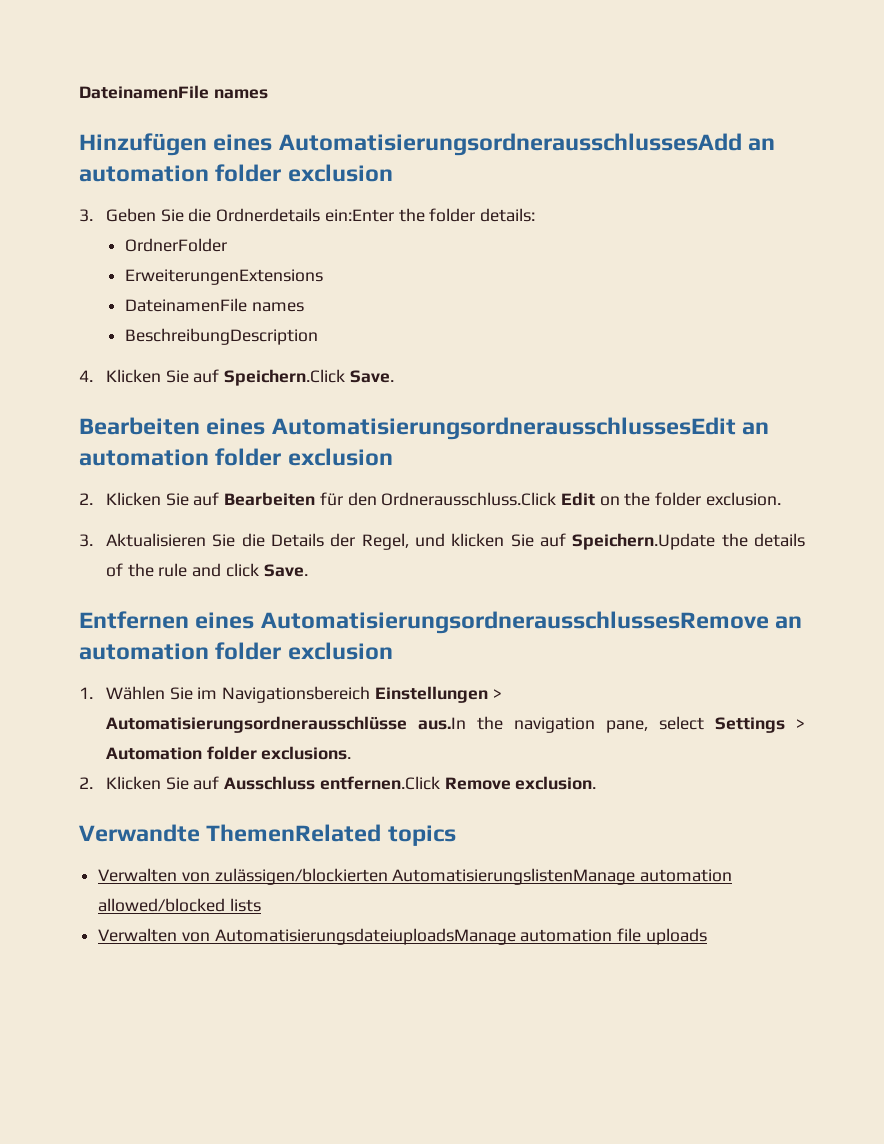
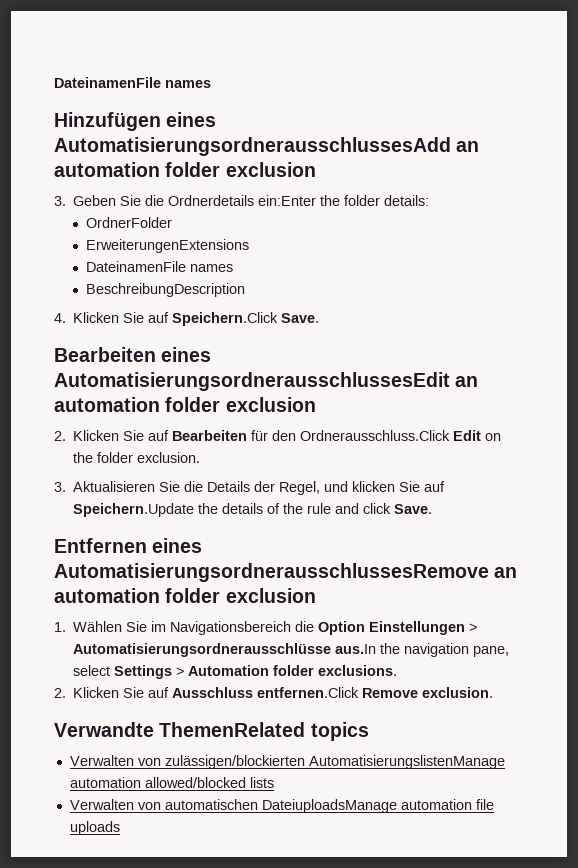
- 1. Wählen Sie im Navigationsbereich Einstellungen > Automatisierungsordnerausschlüsse aus.In the navigation pane, select Settings > Automation folder exclusions.
+ 1. Wählen Sie im Navigationsbereich die Option Einstellungen > Automatisierungsordnerausschlüsse aus.In the navigation pane, select Settings > Automation folder exclusions.
- Verwalten von AutomatisierungsdateiuploadsManage automation file uploads
+ Verwalten von automatischen DateiuploadsManage automation file uploads

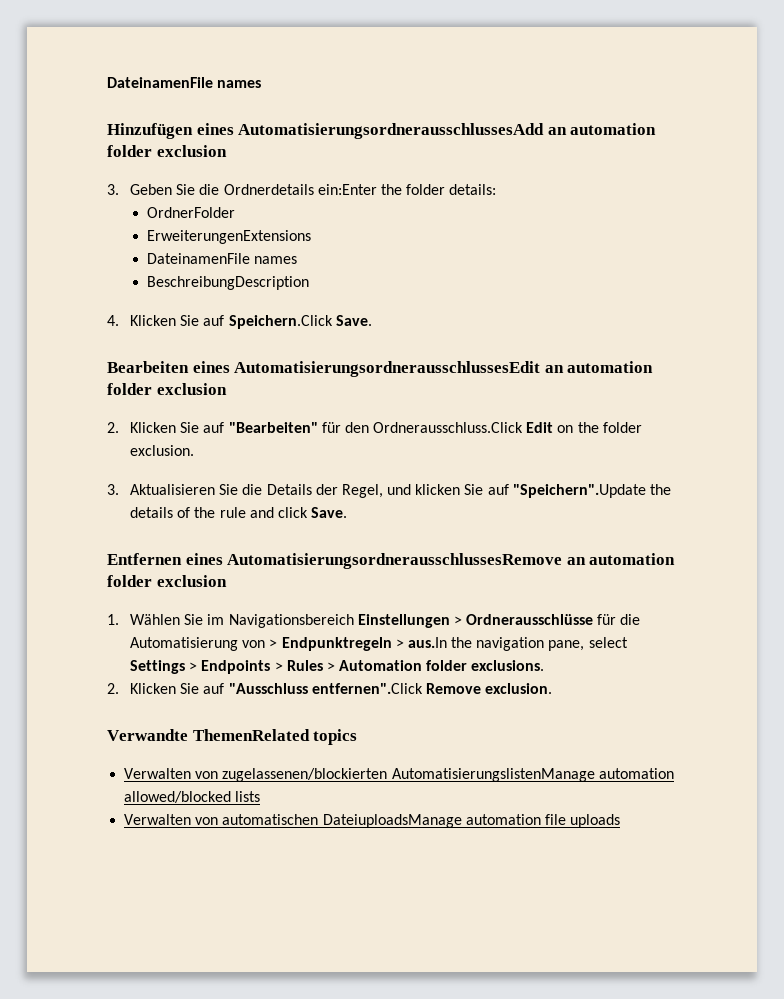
- 2. Klicken Sie auf Bearbeiten für den Ordnerausschluss.Click Edit on the folder exclusion.
+ 2. Klicken Sie auf "Bearbeiten" für den Ordnerausschluss.Click Edit on the folder exclusion.
- 3. Aktualisieren Sie die Details der Regel, und klicken Sie auf Speichern.Update the details of the rule and click Save.
+ 3. Aktualisieren Sie die Details der Regel, und klicken Sie auf "Speichern".Update the details of the rule and click Save.
- 1. Wählen Sie im Navigationsbereich die Option Einstellungen > Automatisierungsordnerausschlüsse aus.In the navigation pane, select Settings > Automation folder exclusions.
+ 1. Wählen Sie im Navigationsbereich Einstellungen > Ordnerausschlüsse für die Automatisierung von > Endpunktregeln > aus.In the navigation pane, select Settings > Endpoints > Rules > Automation folder exclusions.
- 2. Klicken Sie auf Ausschluss entfernen.Click Remove exclusion.
+ 2. Klicken Sie auf "Ausschluss entfernen".Click Remove exclusion.
- Verwalten von zulässigen/blockierten AutomatisierungslistenManage automation allowed/blocked lists
+ Verwalten von zugelassenen/blockierten AutomatisierungslistenManage automation allowed/blocked lists

